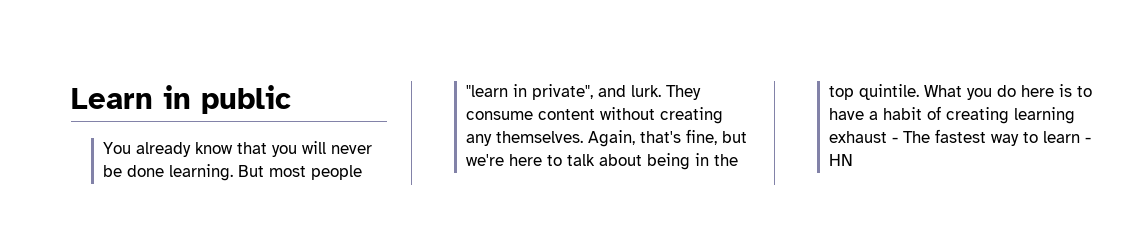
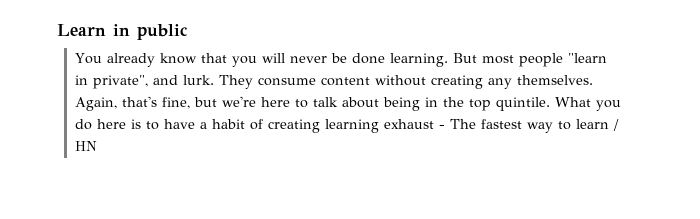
- What you do here is to have a habit of creating learning exhaust - The fastest way to learn - HN
+ What you do here is to have a habit of creating learning exhaust - The fastest way to learn / HN

